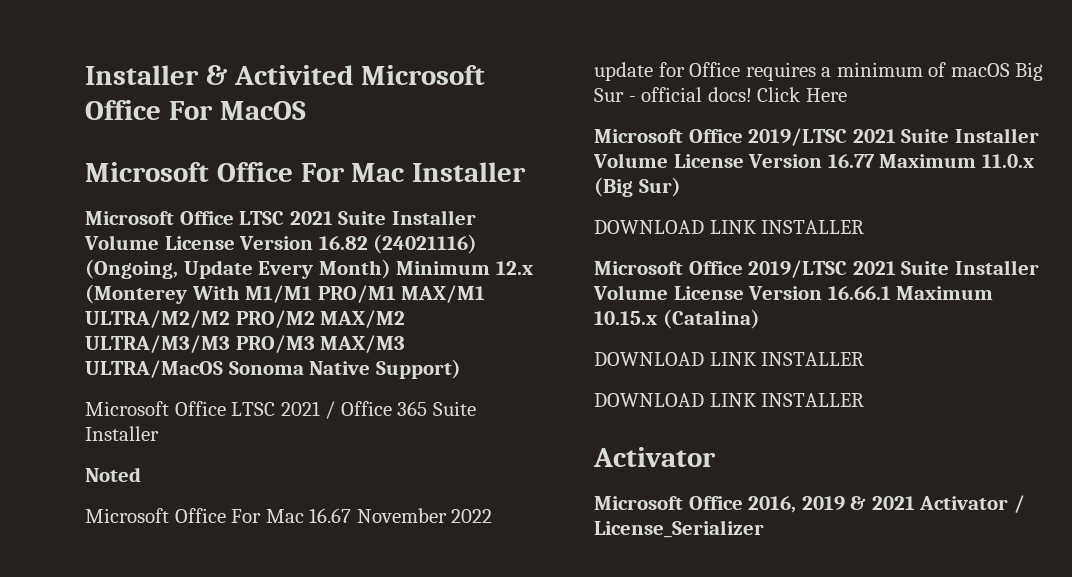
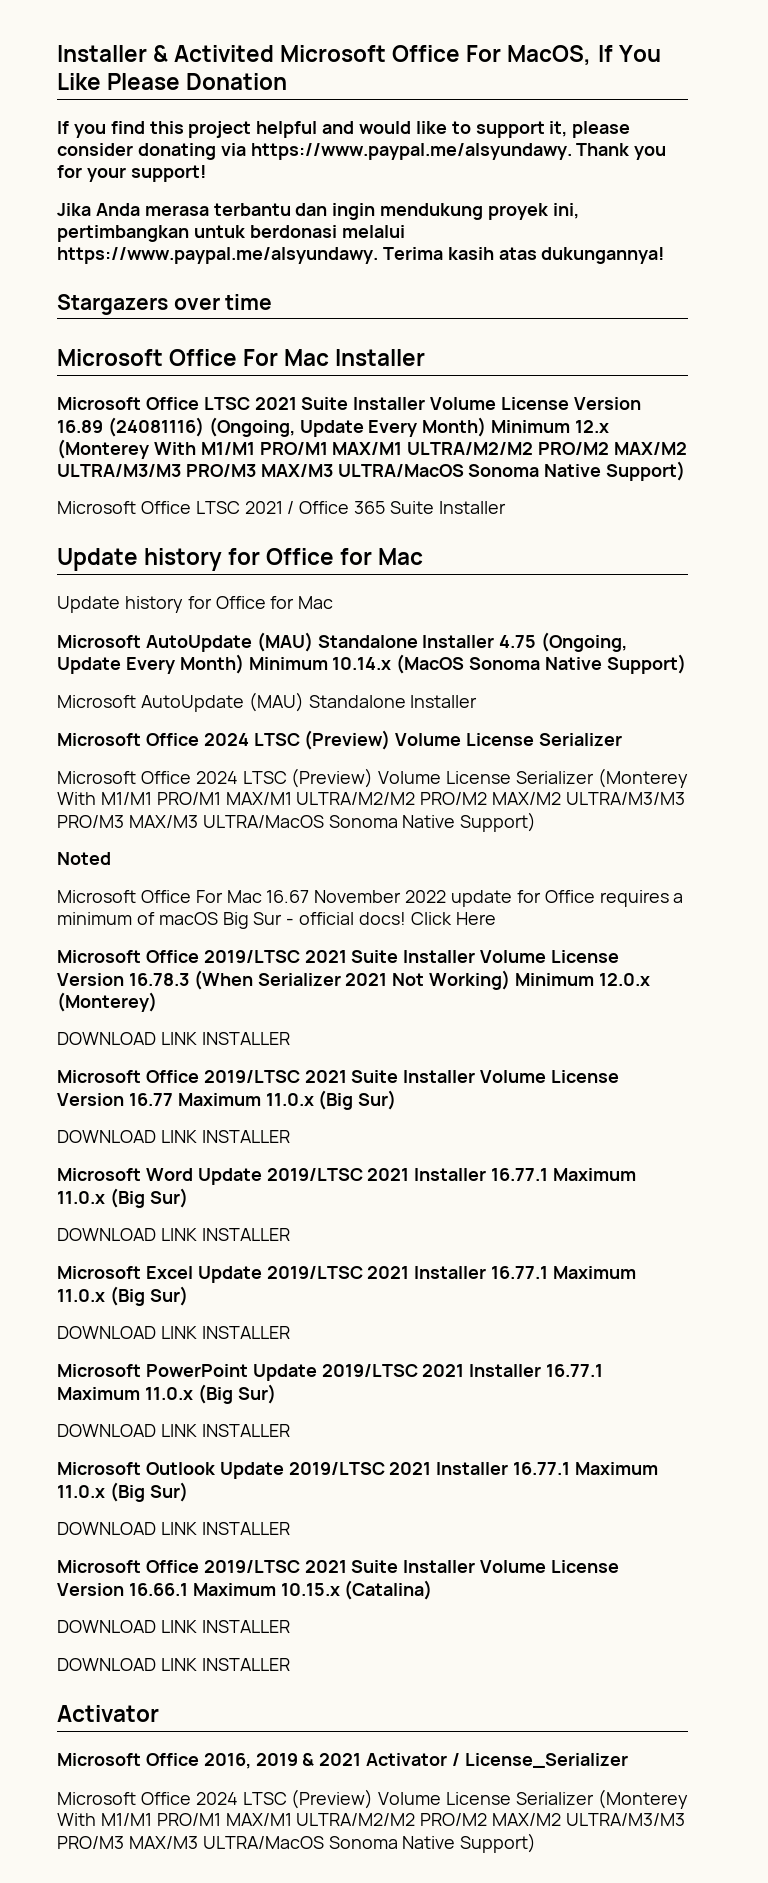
- Installer & Activited Microsoft Office For MacOS
+ Installer & Activited Microsoft Office For MacOS, If You Like Please Donation
+ If you find this project helpful and would like to support it, please consider donating via https://www.paypal.me/alsyundawy. Thank you for your support!
+ Jika Anda merasa terbantu dan ingin mendukung proyek ini, pertimbangkan untuk berdonasi melalui https://www.paypal.me/alsyundawy. Terima kasih atas dukungannya!
+ Stargazers over time
- Microsoft Office LTSC 2021 Suite Installer Volume License Version 16.82 (24021116) (Ongoing, Update Every Month) Minimum 12.x (Monterey With M1/M1 PRO/M1 MAX/M1 ULTRA/M2/M2 PRO/M2 MAX/M2 ULTRA/M3/M3 PRO/M3 MAX/M3 ULTRA/MacOS Sonoma Native Support)
+ Microsoft Office LTSC 2021 Suite Installer Volume License Version 16.89 (24081116) (Ongoing, Update Every Month) Minimum 12.x (Monterey With M1/M1 PRO/M1 MAX/M1 ULTRA/M2/M2 PRO/M2 MAX/M2 ULTRA/M3/M3 PRO/M3 MAX/M3 ULTRA/MacOS Sonoma Native Support)
  Microsoft Office LTSC 2021 / Office 365 Suite Installer
+ Update history for Office for Mac
+ Update history for Office for Mac
+ Microsoft AutoUpdate (MAU) Standalone Installer 4.75 (Ongoing, Update Every Month) Minimum 10.14.x (MacOS Sonoma Native Support)
+ Microsoft AutoUpdate (MAU) Standalone Installer
+ Microsoft Office 2024 LTSC (Preview) Volume License Serializer
+ Microsoft Office 2024 LTSC (Preview) Volume License Serializer (Monterey With M1/M1 PRO/M1 MAX/M1 ULTRA/M2/M2 PRO/M2 MAX/M2 ULTRA/M3/M3 PRO/M3 MAX/M3 ULTRA/MacOS Sonoma Native Support)
+ Microsoft Office 2019/LTSC 2021 Suite Installer Volume License Version 16.78.3 (When Serializer 2021 Not Working) Minimum 12.0.x (Monterey)
+ DOWNLOAD LINK INSTALLER
+ Microsoft Word Update 2019/LTSC 2021 Installer 16.77.1 Maximum 11.0.x (Big Sur)
+ DOWNLOAD LINK INSTALLER
+ Microsoft Excel Update 2019/LTSC 2021 Installer 16.77.1 Maximum 11.0.x (Big Sur)
+ DOWNLOAD LINK INSTALLER
+ Microsoft PowerPoint Update 2019/LTSC 2021 Installer 16.77.1 Maximum 11.0.x (Big Sur)
+ DOWNLOAD LINK INSTALLER
+ Microsoft Outlook Update 2019/LTSC 2021 Installer 16.77.1 Maximum 11.0.x (Big Sur)
+ DOWNLOAD LINK INSTALLER
  Microsoft Office 2016, 2019 & 2021 Activator / License_Serializer
+ Microsoft Office 2024 LTSC (Preview) Volume License Serializer (Monterey With M1/M1 PRO/M1 MAX/M1 ULTRA/M2/M2 PRO/M2 MAX/M2 ULTRA/M3/M3 PRO/M3 MAX/M3 ULTRA/MacOS Sonoma Native Support)

